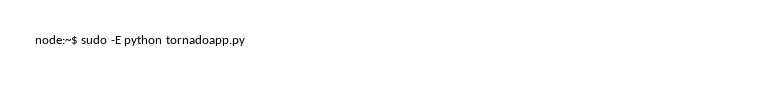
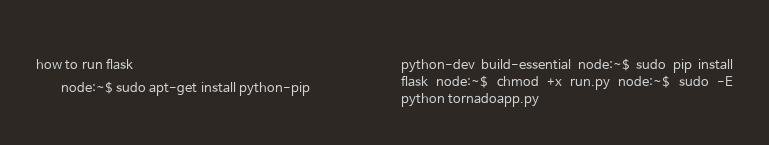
- node:~$ sudo -E python tornadoapp.py
+ how to run flask
+ node:~$ sudo apt-get install python-pip python-dev build-essential node:~$ sudo pip install flask node:~$ chmod +x run.py node:~$ sudo -E python tornadoapp.py

